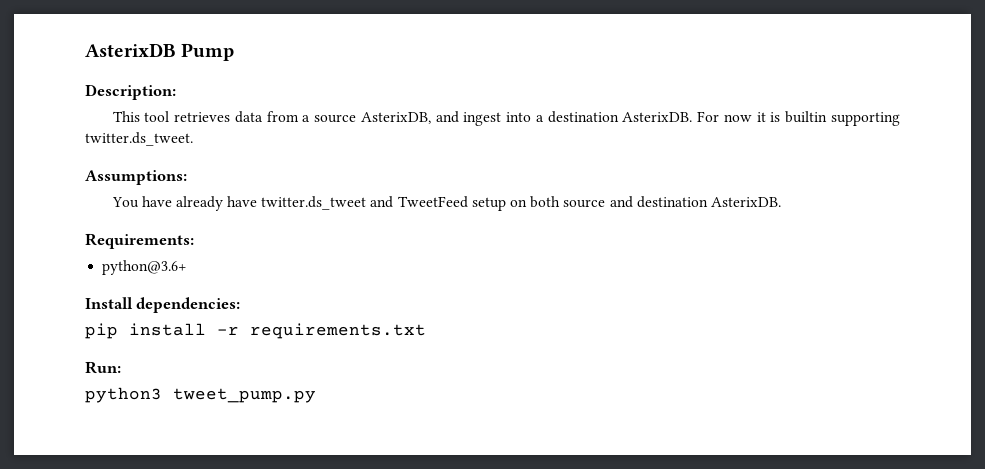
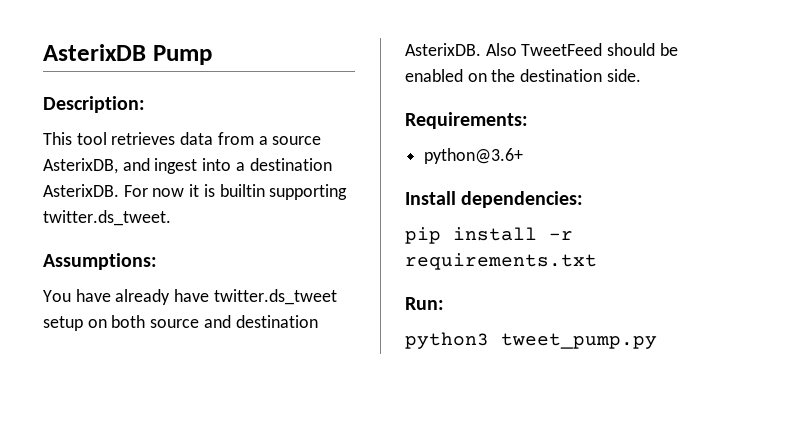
- You have already have twitter.ds_tweet and TweetFeed setup on both source and destination AsterixDB.
+ You have already have twitter.ds_tweet setup on both source and destination AsterixDB. Also TweetFeed should be enabled on the destination side.

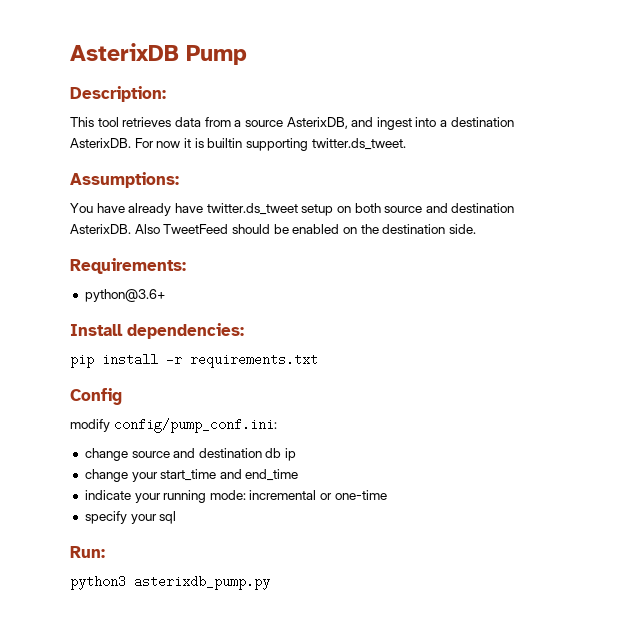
+ Config
+ modify config/pump_conf.ini:
+ change source and destination db ip
+ change your start_time and end_time
+ indicate your running mode: incremental or one-time
+ specify your sql
- python3 tweet_pump.py
+ python3 asterixdb_pump.py

